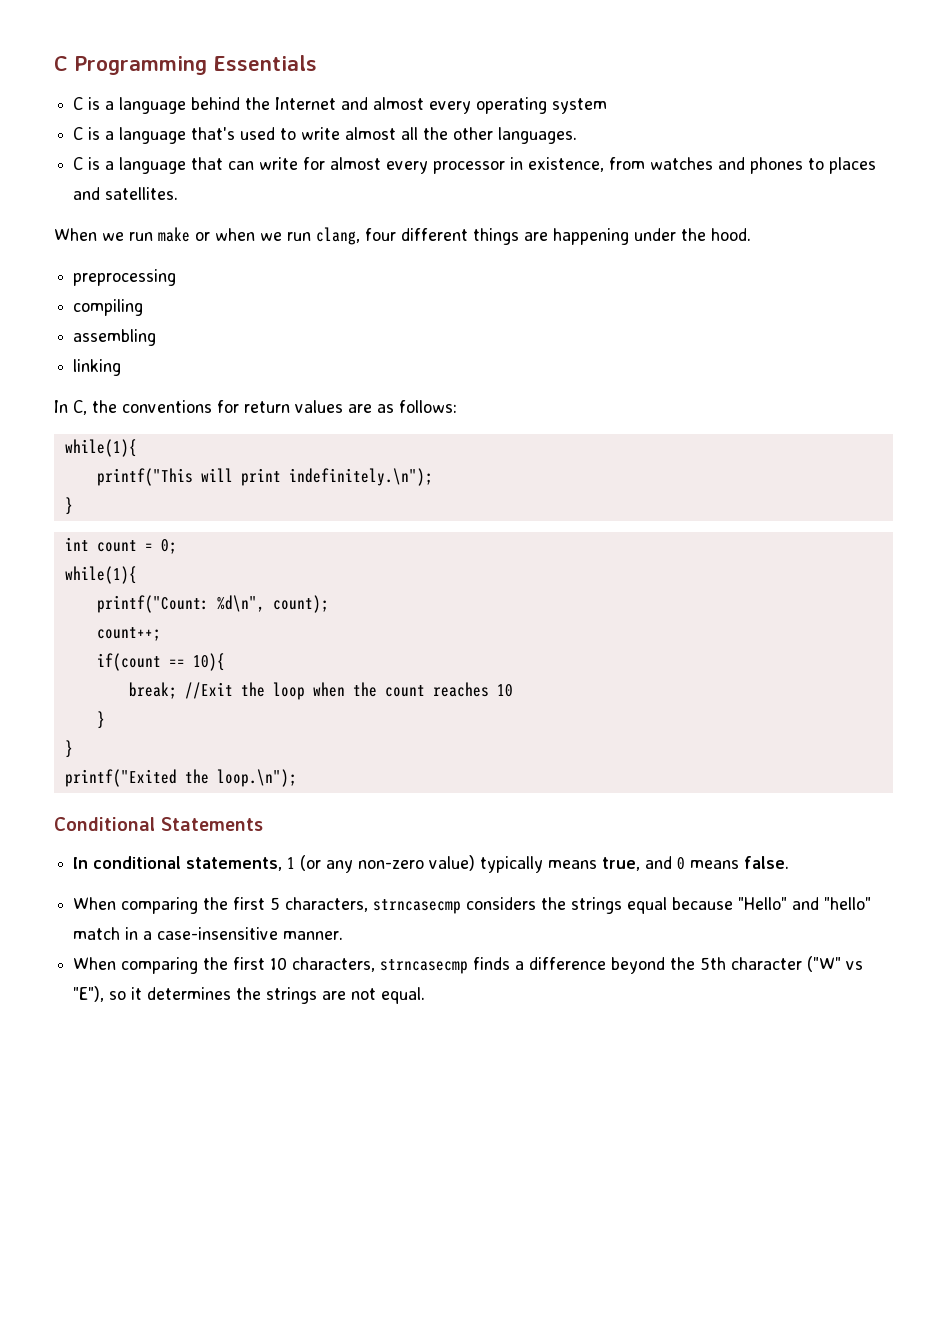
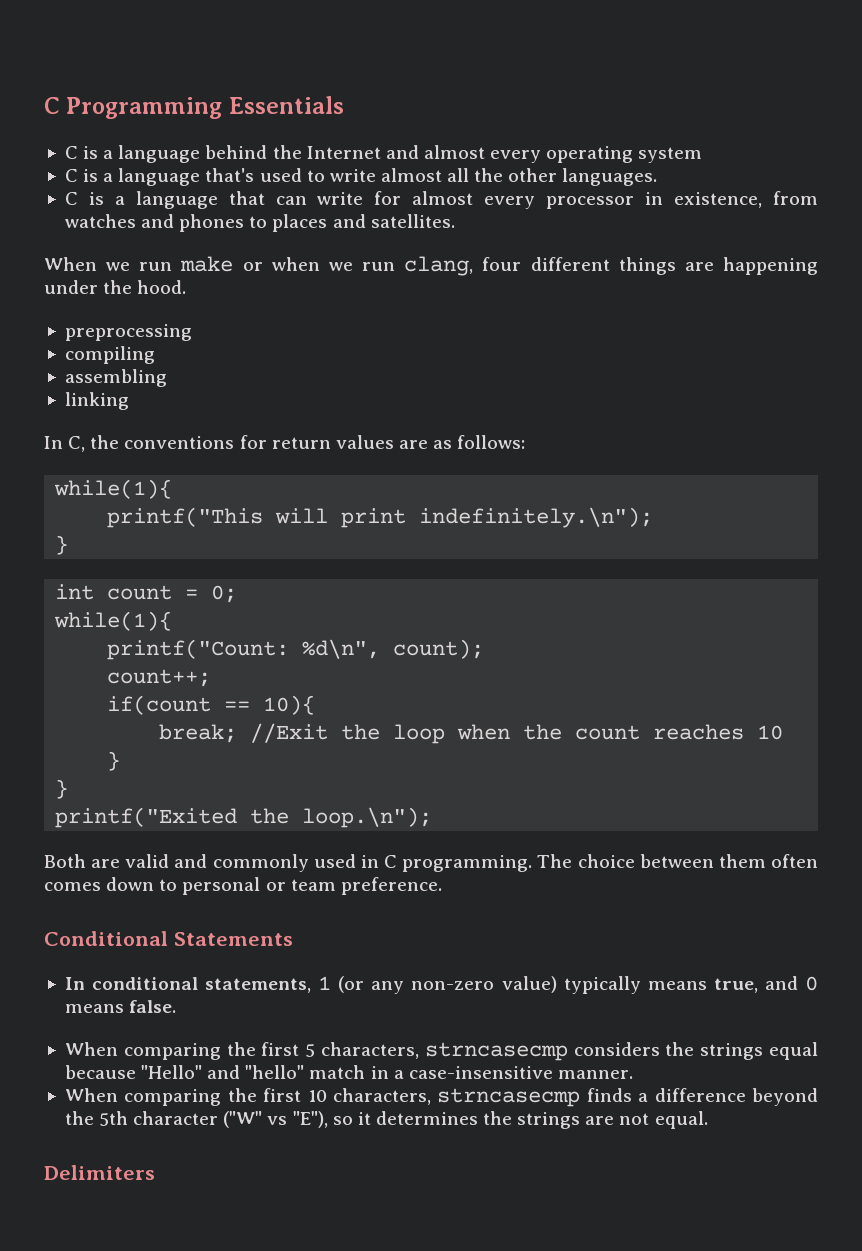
+ Both are valid and commonly used in C programming. The choice between them often comes down to personal or team preference.
+ Delimiters

